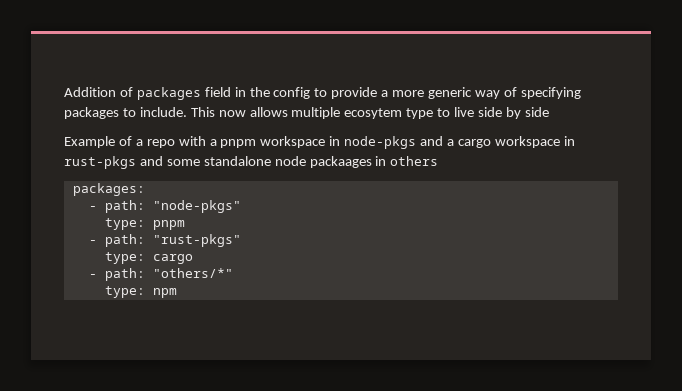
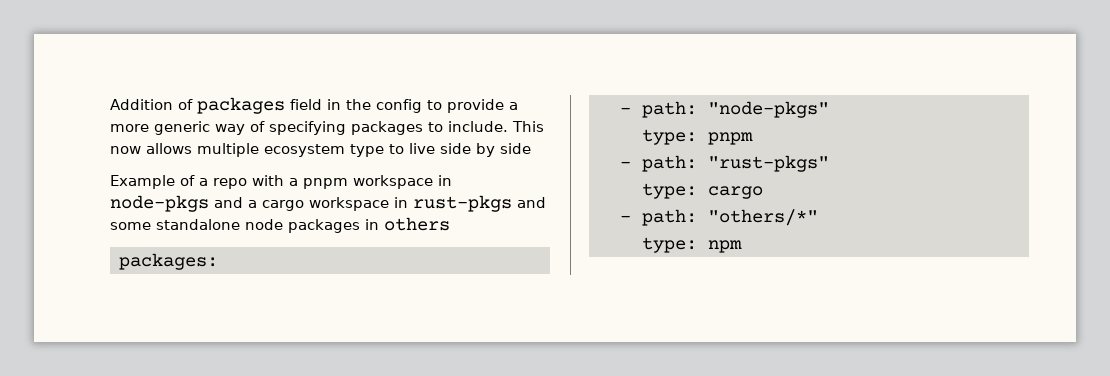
- This now allows multiple ecosytem type to live side by side
+ This now allows multiple ecosystem type to live side by side
- Example of a repo with a pnpm workspace in node-pkgs and a cargo workspace in rust-pkgs and some standalone node packaages in others
+ Example of a repo with a pnpm workspace in node-pkgs and a cargo workspace in rust-pkgs and some standalone node packages in others

